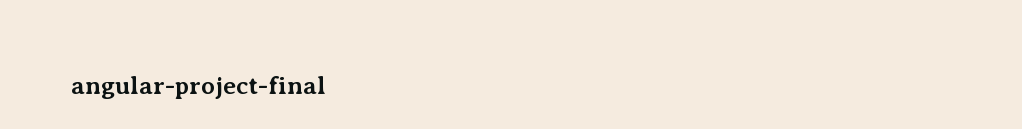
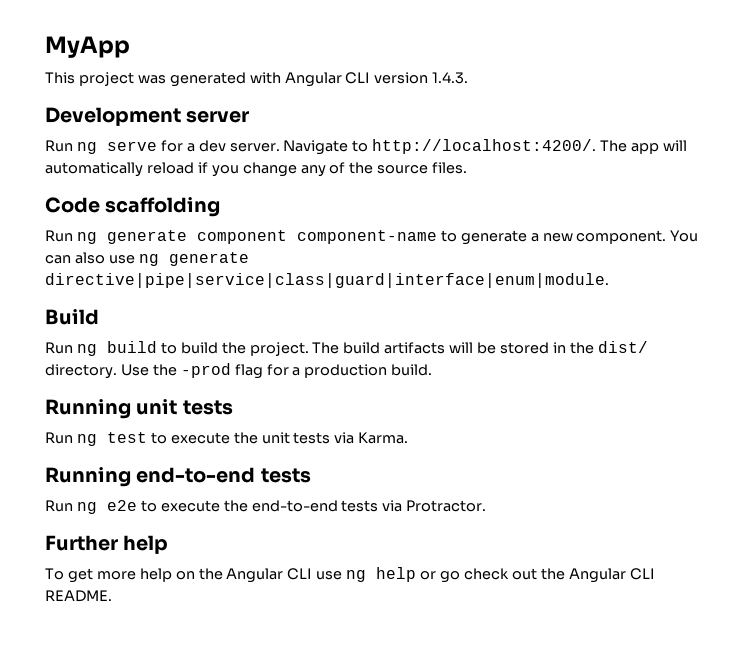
- angular-project-final
+ MyApp
+ This project was generated with Angular CLI version 1.4.3.
+ Development server
+ Run ng serve for a dev server. Navigate to http://localhost:4200/. The app will automatically reload if you change any of the source files.
+ Code scaffolding
+ Run ng generate component component-name to generate a new component. You can also use ng generate directive|pipe|service|class|guard|interface|enum|module.
+ Build
+ Run ng build to build the project. The build artifacts will be stored in the dist/ directory. Use the -prod flag for a production build.
+ Running unit tests
+ Run ng test to execute the unit tests via Karma.
+ Running end-to-end tests
+ Run ng e2e to execute the end-to-end tests via Protractor.
+ Further help
+ To get more help on the Angular CLI use ng help or go check out the Angular CLI README.

